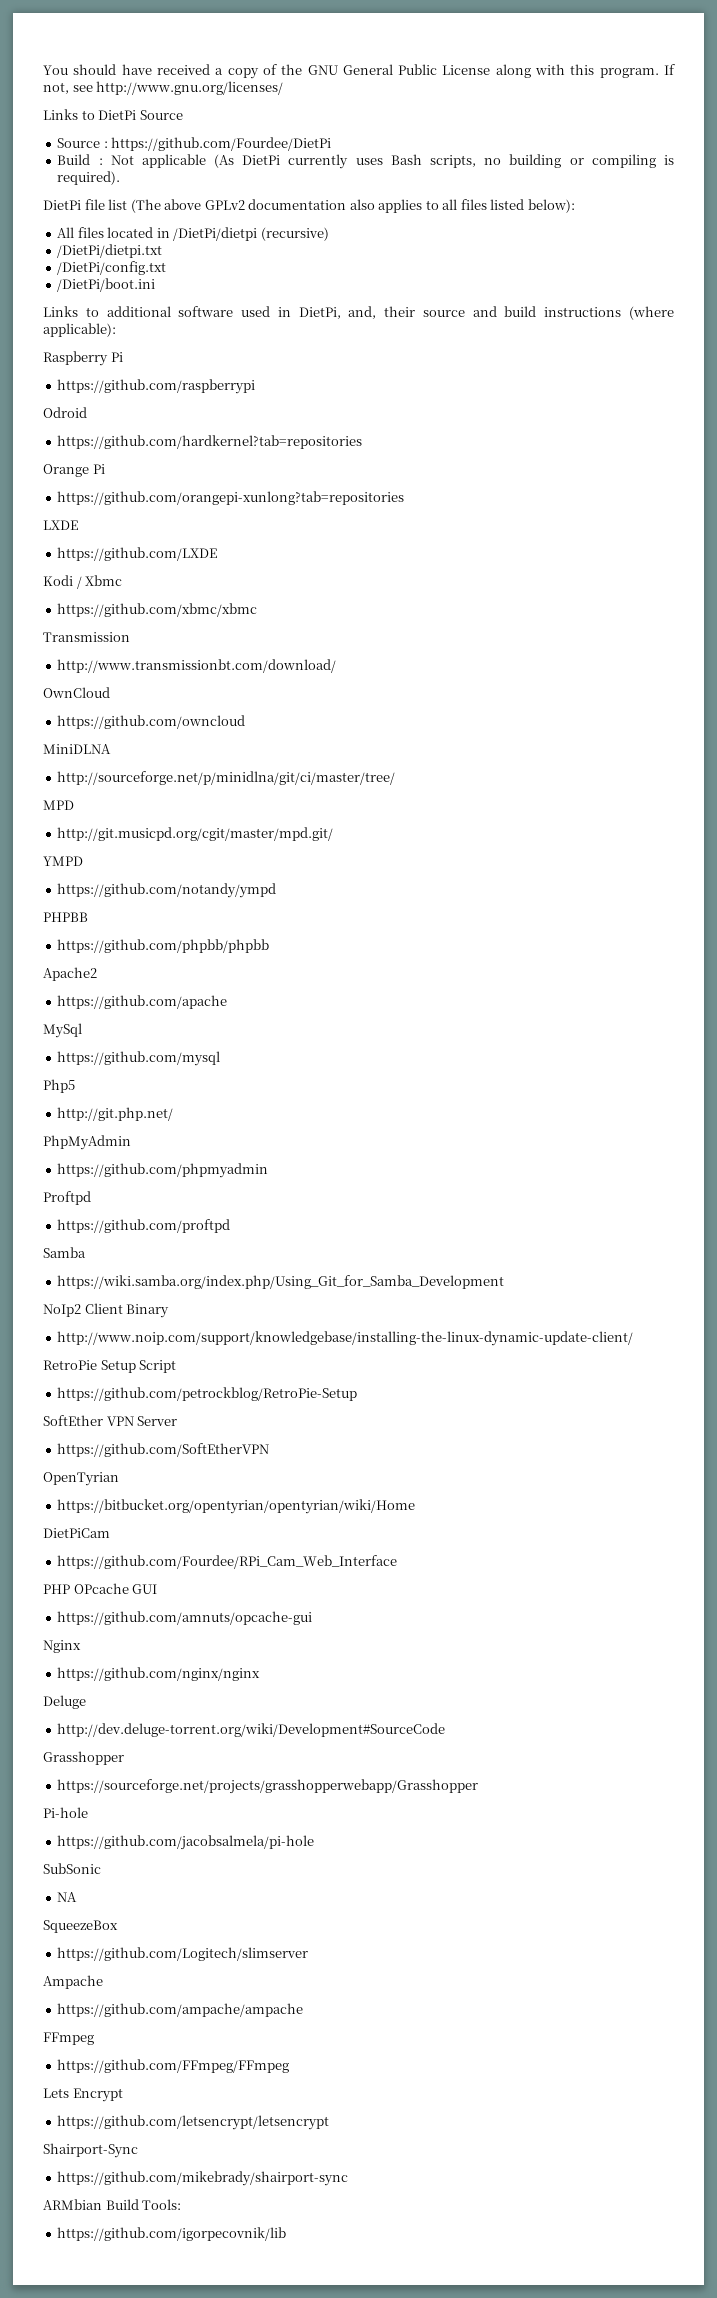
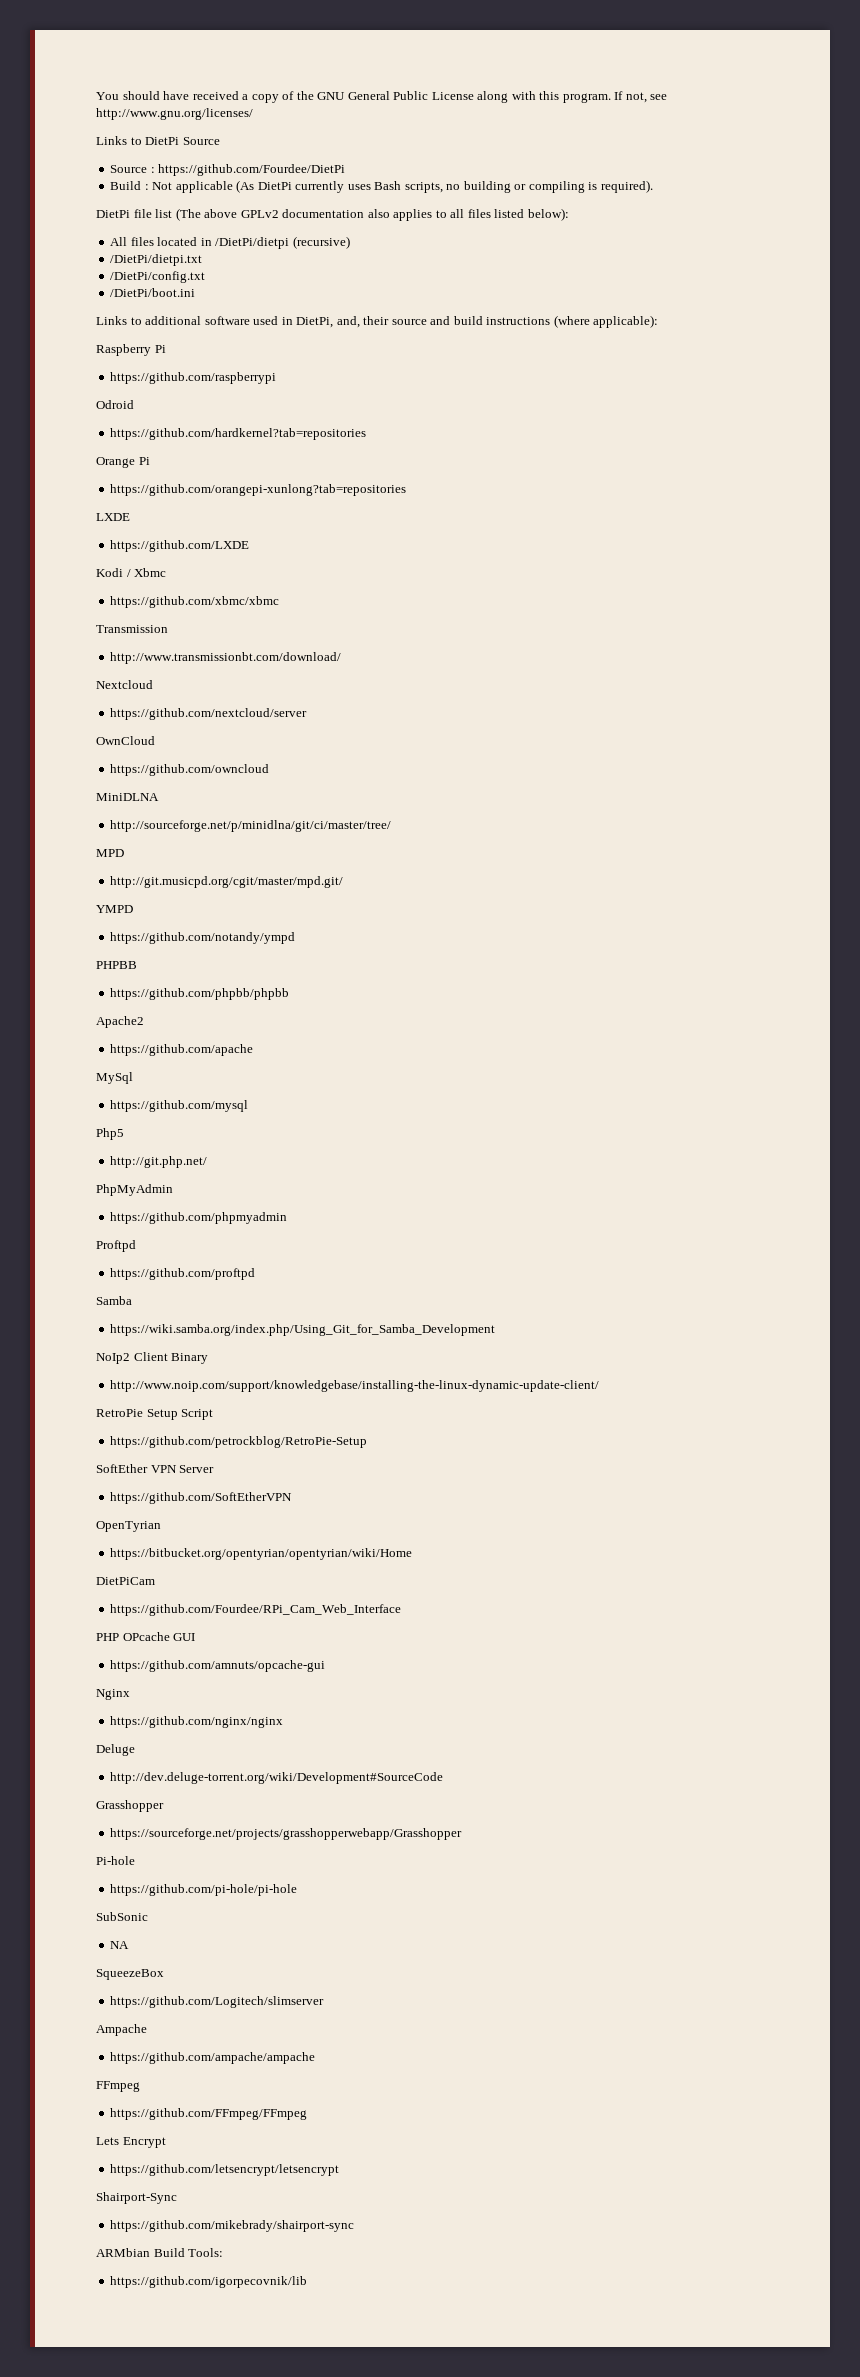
+ Nextcloud
+ https://github.com/nextcloud/server
- https://github.com/jacobsalmela/pi-hole
+ https://github.com/pi-hole/pi-hole

